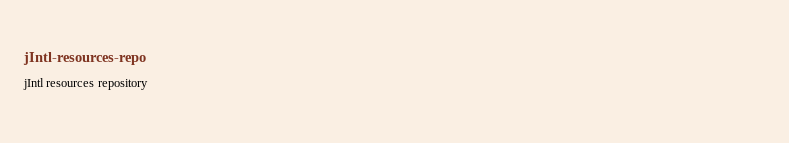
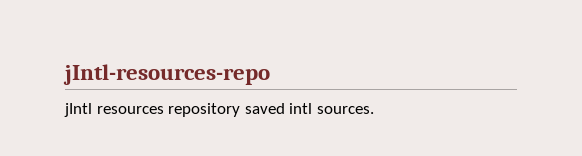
- jIntl resources repository
+ jIntl resources repository saved intl sources.

